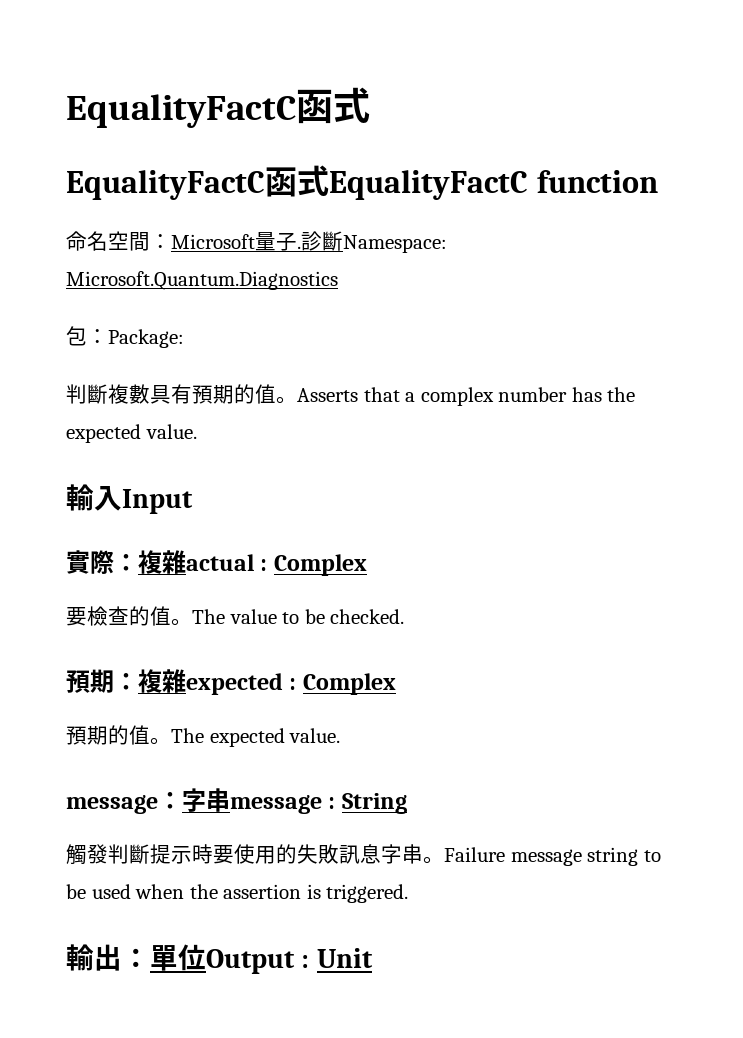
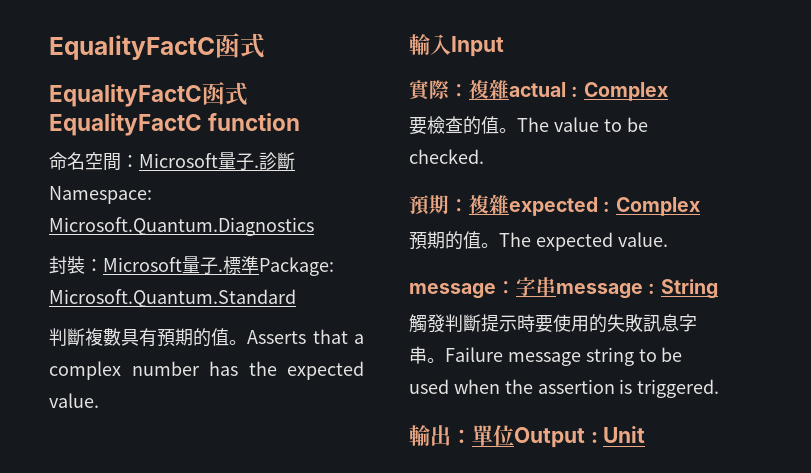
- 包：Package:
+ 封裝：Microsoft量子.標準Package: Microsoft.Quantum.Standard

